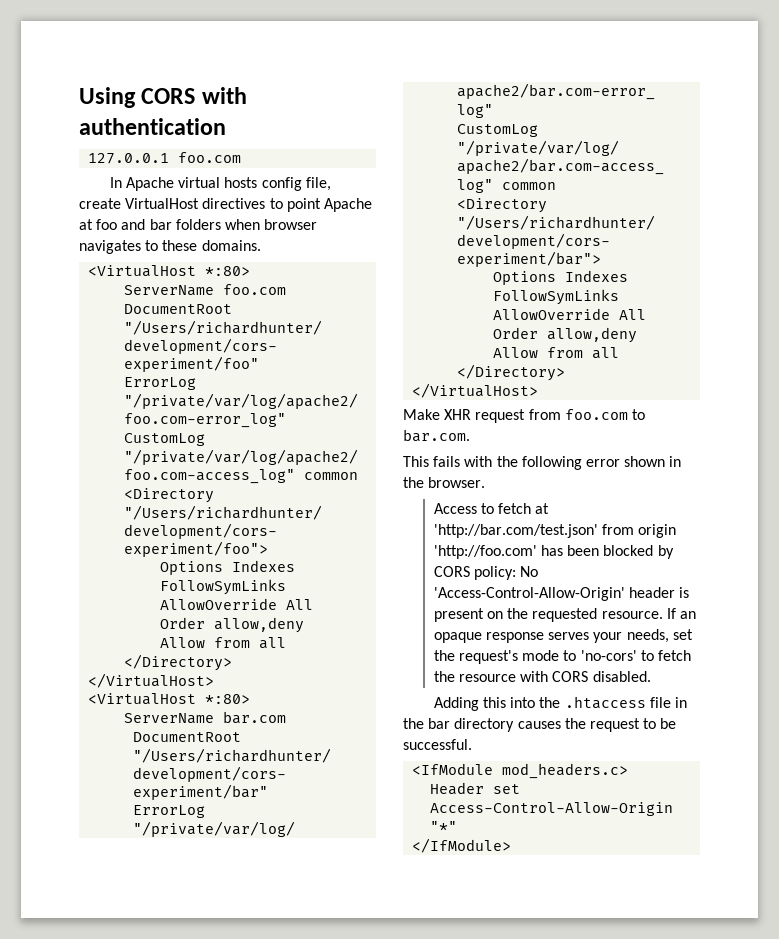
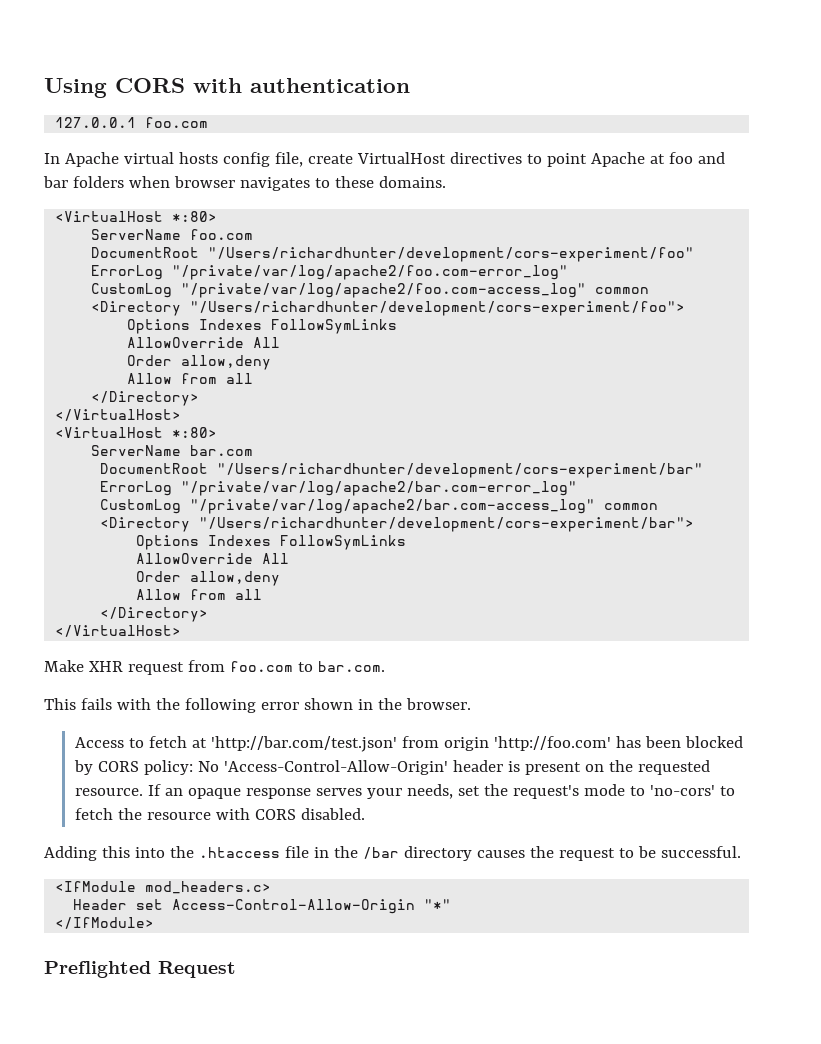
- Adding this into the .htaccess file in the bar directory causes the request to be successful.
+ Adding this into the .htaccess file in the /bar directory causes the request to be successful.
+ Preflighted Request

